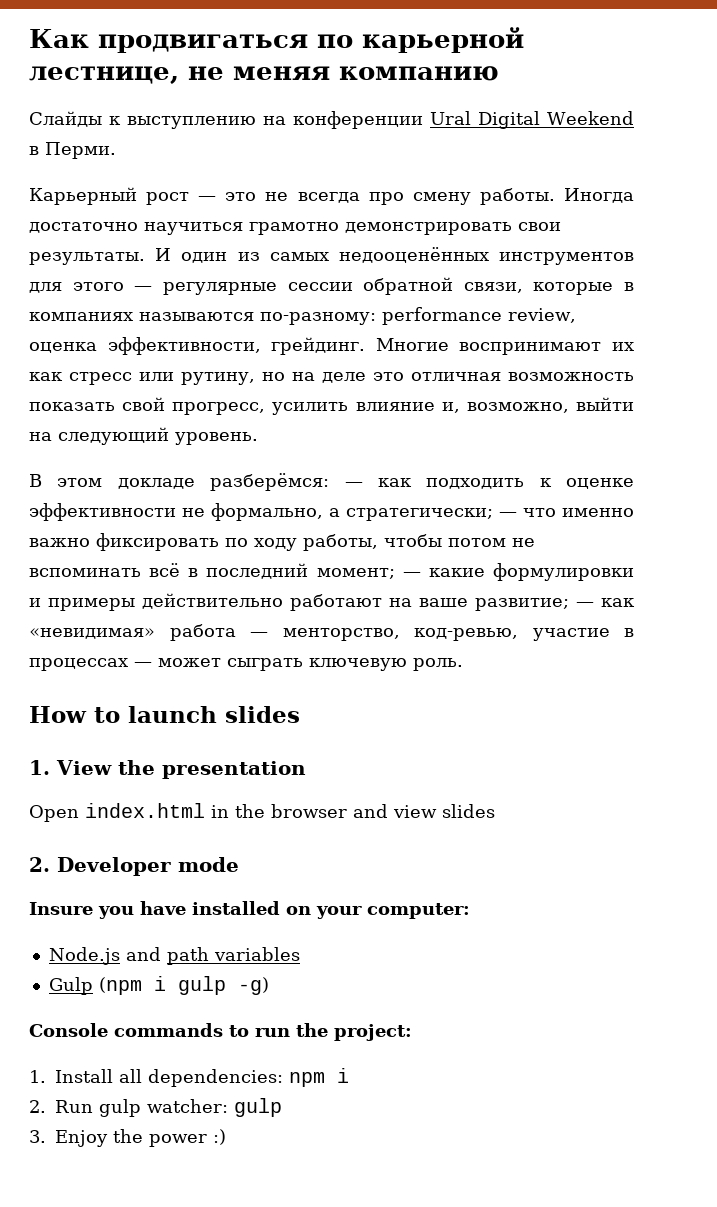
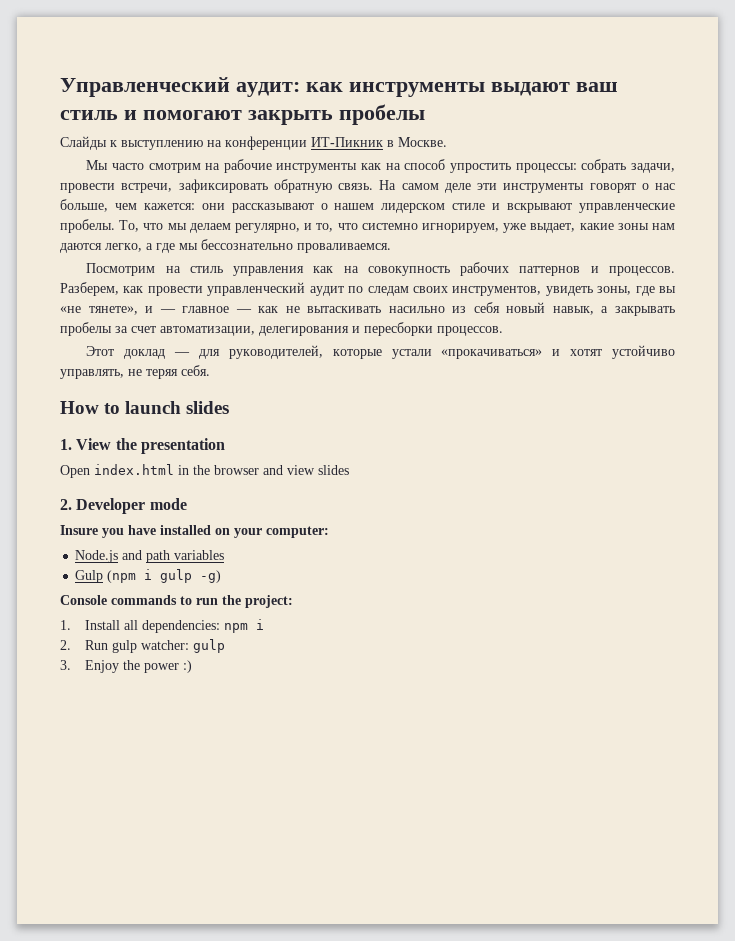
- Как продвигаться по карьерной лестнице, не меняя компанию
+ Управленческий аудит: как инструменты выдают ваш стиль и помогают закрыть пробелы
- Слайды к выступлению на конференции Ural Digital Weekend в Перми.
- Карьерный рост — это не всегда про смену работы. Иногда достаточно научиться грамотно демонстрировать свои результаты. И один из самых недооценённых инструментов для этого — регулярные сессии обратной связи, которые в компаниях называются по-разному: performance review, оценка эффективности, грейдинг. Многие воспринимают их как стресс или рутину, но на деле это отличная возможность показать свой прогресс, усилить влияние и, возможно, выйти на следующий уровень.
- В этом докладе разберёмся: — как подходить к оценке эффективности не формально, а стратегически; — что именно важно фиксировать по ходу работы, чтобы потом не вспоминать всё в последний момент; — какие формулировки и примеры действительно работают на ваше развитие; — как «невидимая» работа — менторство, код-ревью, участие в процессах — может сыграть ключевую роль.
+ Слайды к выступлению на конференции ИТ-Пикник в Москве.
+ Мы часто смотрим на рабочие инструменты как на способ упростить процессы: собрать задачи, провести встречи, зафиксировать обратную связь. На самом деле эти инструменты говорят о нас больше, чем кажется: они рассказывают о нашем лидерском стиле и вскрывают управленческие пробелы. То, что мы делаем регулярно, и то, что системно игнорируем, уже выдает, какие зоны нам даются легко, а где мы бессознательно проваливаемся.
+ Посмотрим на стиль управления как на совокупность рабочих паттернов и процессов. Разберем, как провести управленческий аудит по следам своих инструментов, увидеть зоны, где вы «не тянете», и — главное — как не вытаскивать насильно из себя новый навык, а закрывать пробелы за счет автоматизации, делегирования и пересборки процессов.
+ Этот доклад — для руководителей, которые устали «прокачиваться» и хотят устойчиво управлять, не теряя себя.

